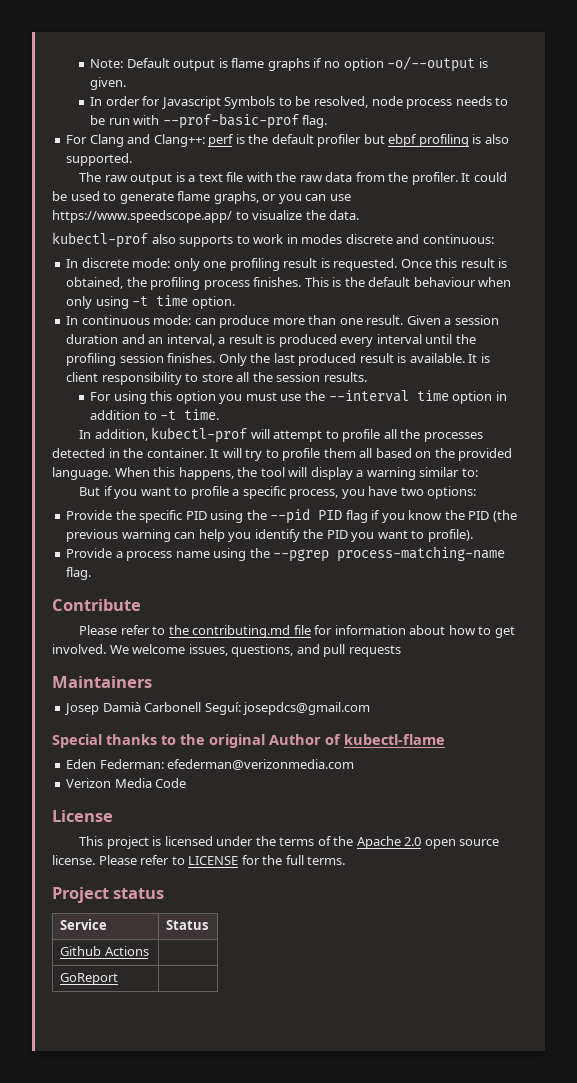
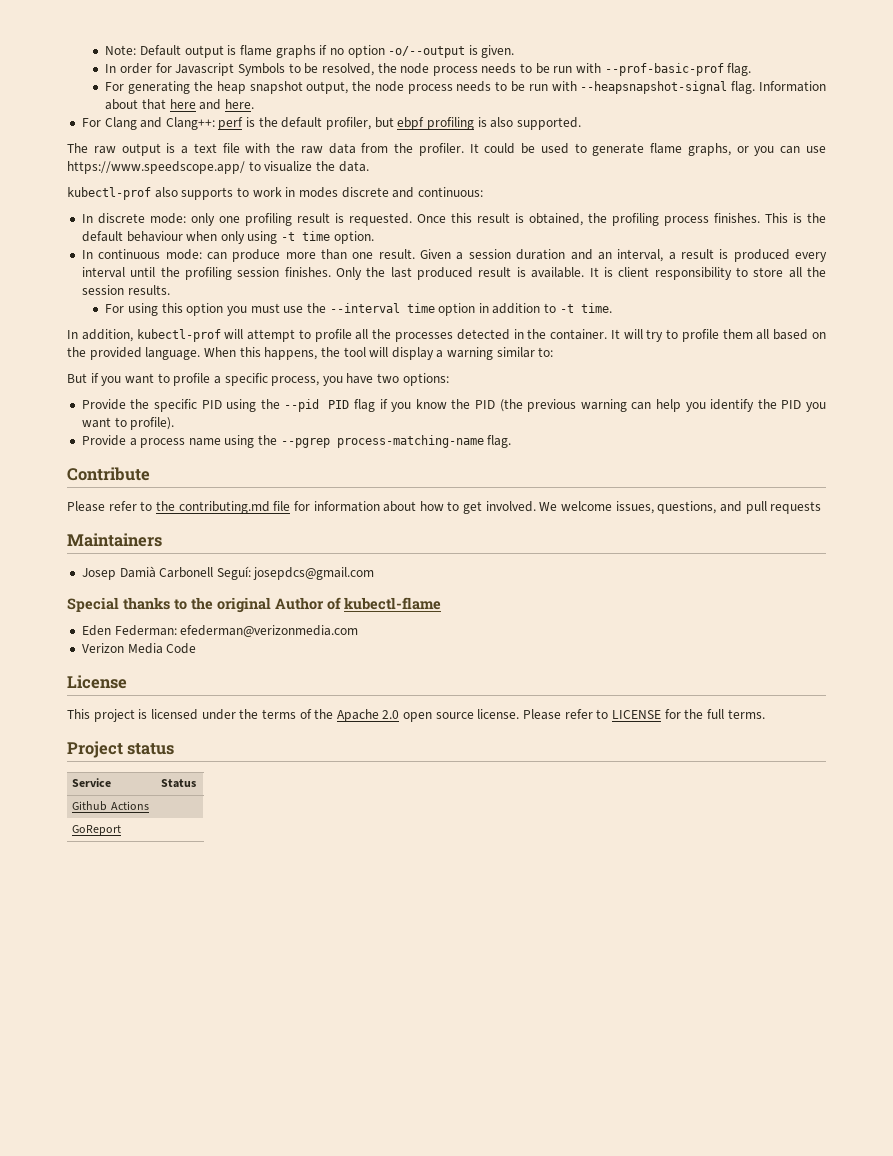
- In order for Javascript Symbols to be resolved, node process needs to be run with --prof-basic-prof flag.
+ In order for Javascript Symbols to be resolved, the node process needs to be run with --prof-basic-prof flag.
+ For generating the heap snapshot output, the node process needs to be run with --heapsnapshot-signal flag. Information about that here and here.
- For Clang and Clang++: perf is the default profiler but ebpf profiling is also supported.
+ For Clang and Clang++: perf is the default profiler, but ebpf profiling is also supported.

